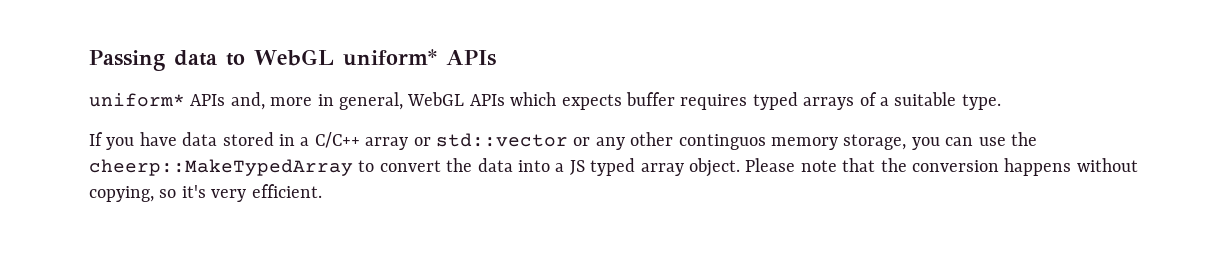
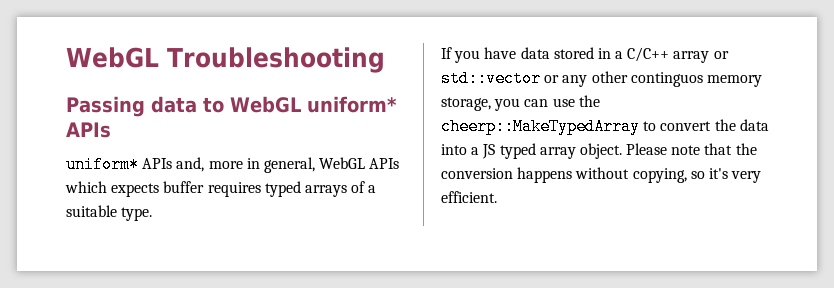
+ WebGL Troubleshooting

